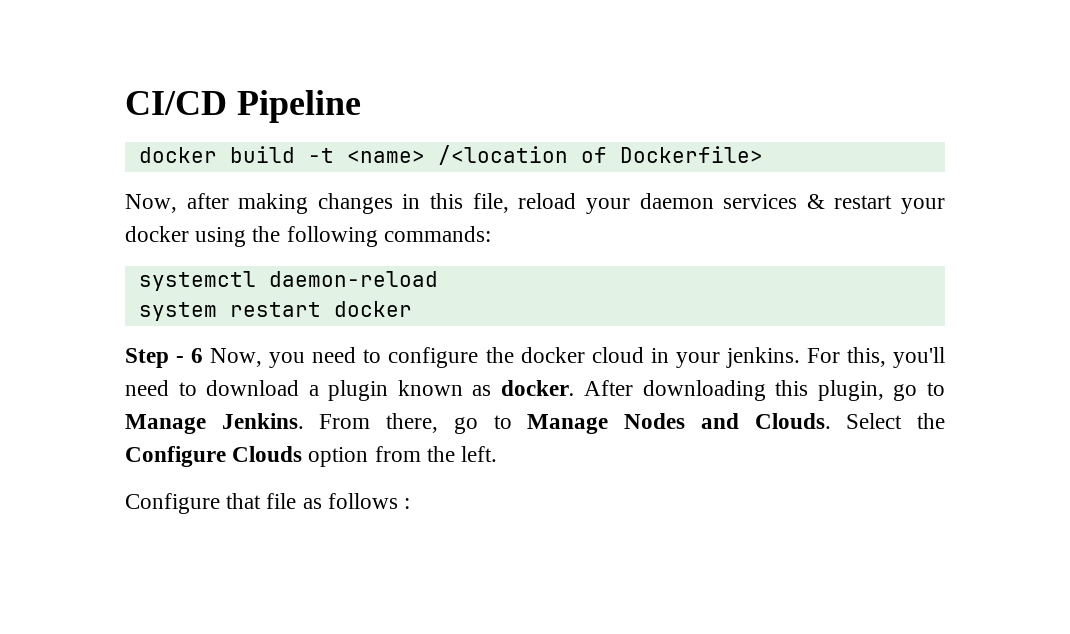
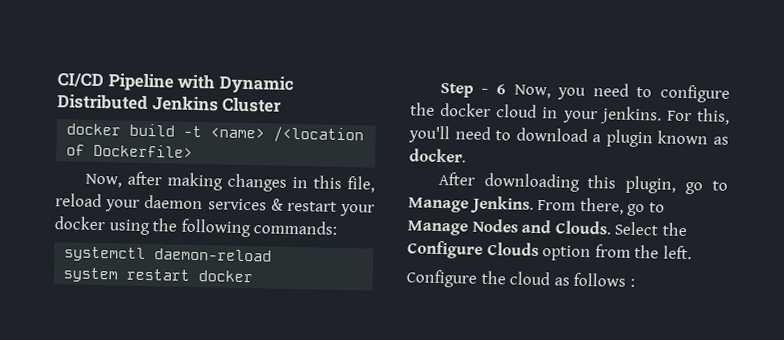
- CI/CD Pipeline
+ CI/CD Pipeline with Dynamic Distributed Jenkins Cluster
- For this, you'll need to download a plugin known as docker. After downloading this plugin, go to Manage Jenkins.
+ For this, you'll need to download a plugin known as docker.
+ After downloading this plugin, go to Manage Jenkins.
- Configure that file as follows :
+ Configure the cloud as follows :

